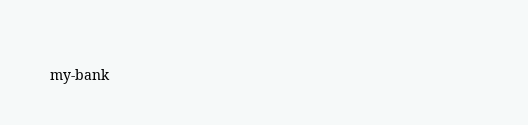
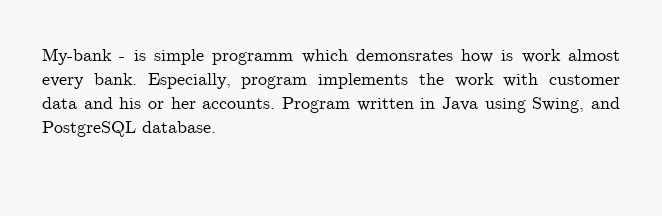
- my-bank
+ My-bank - is simple programm which demonsrates how is work almost every bank. Especially, program implements the work with customer data and his or her accounts. Program written in Java using Swing, and PostgreSQL database.

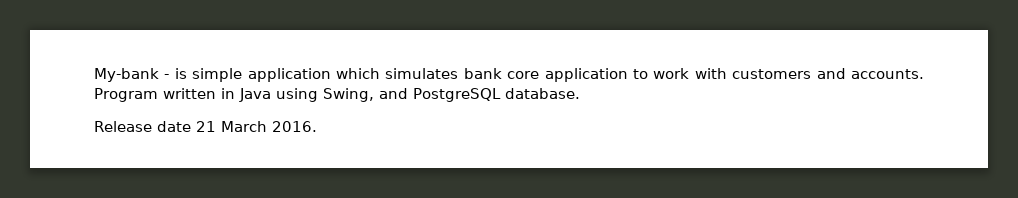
- My-bank - is simple programm which demonsrates how is work almost every bank. Especially, program implements the work with customer data and his or her accounts.
+ My-bank - is simple application which simulates bank core application to work with customers and accounts.
+ Release date 21 March 2016.

